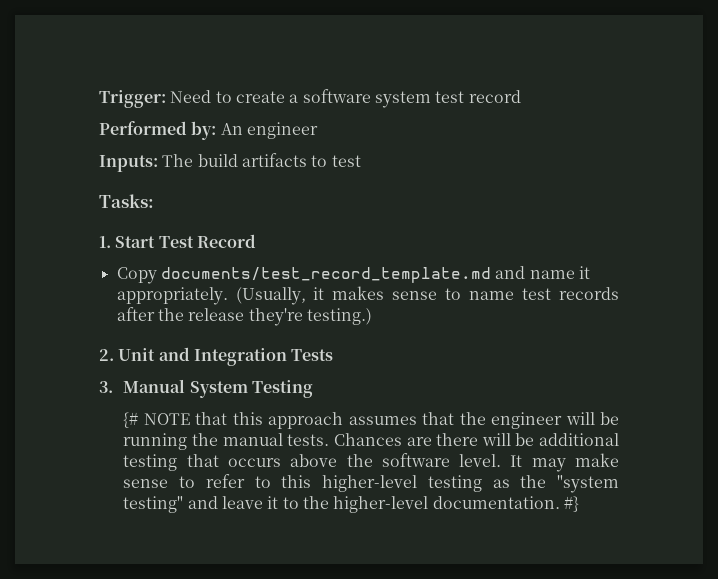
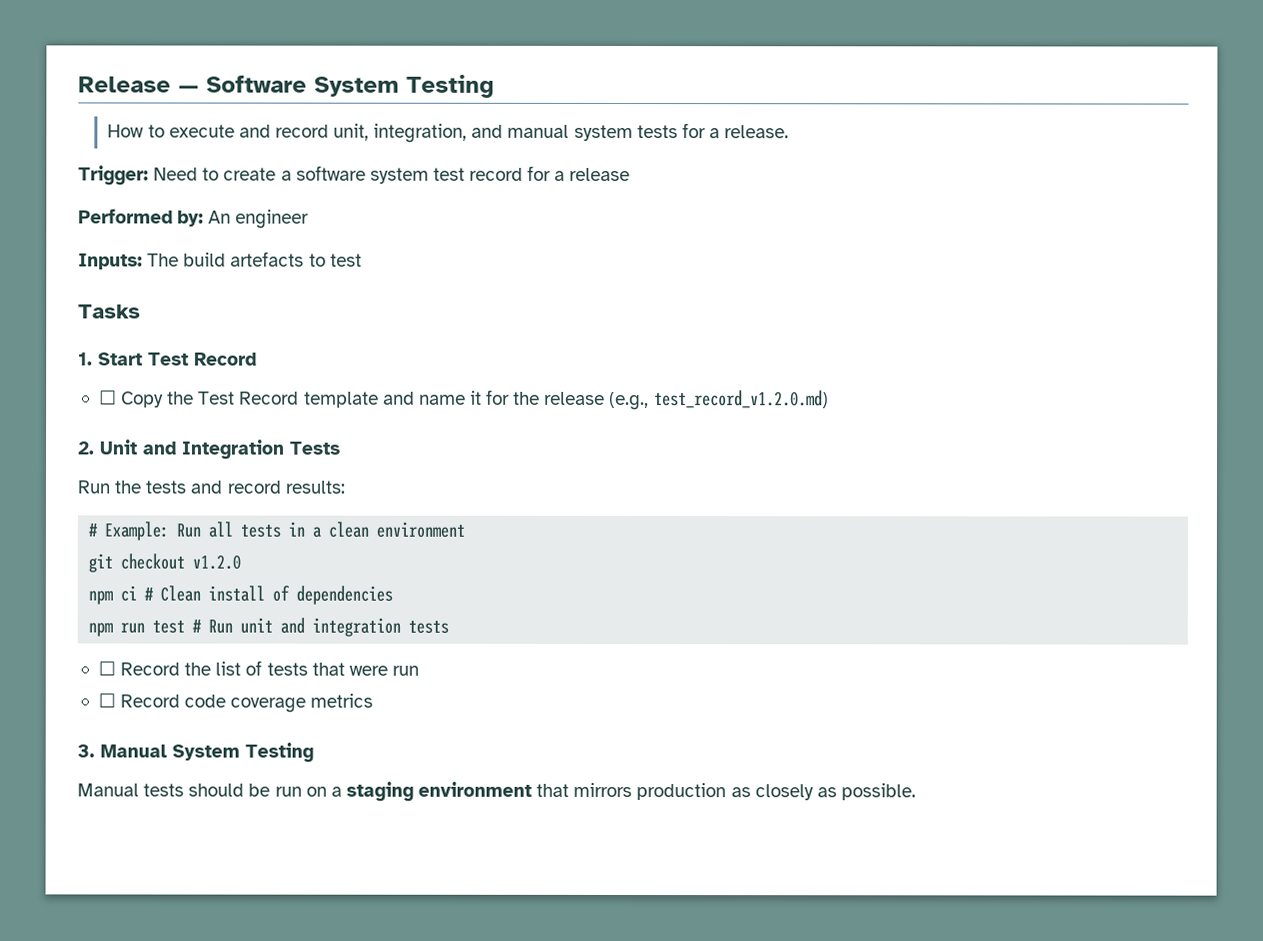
+ Release — Software System Testing
+ How to execute and record unit, integration, and manual system tests for a release.
- Trigger: Need to create a software system test record
+ Trigger: Need to create a software system test record for a release
- Inputs: The build artifacts to test
+ Inputs: The build artefacts to test
- Tasks:
+ Tasks
- Copy documents/test_record_template.md and name it appropriately. (Usually, it makes sense to name test records after the release they're testing.)
+ ☐ Copy the Test Record template and name it for the release (e.g., test_record_v1.2.0.md)
+ Run the tests and record results:
+ # Example: Run all tests in a clean environment
+ git checkout v1.2.0
+ npm ci # Clean install of dependencies
+ npm run test # Run unit and integration tests
+ ☐ Record the list of tests that were run
+ ☐ Record code coverage metrics
  3. Manual System Testing
- {# NOTE that this approach assumes that the engineer will be running the manual tests. Chances are there will be additional testing that occurs above the software level. It may make sense to refer to this higher-level testing as the "system testing" and leave it to the higher-level documentation. #}
+ Manual tests should be run on a staging environment that mirrors production as closely as possible.

